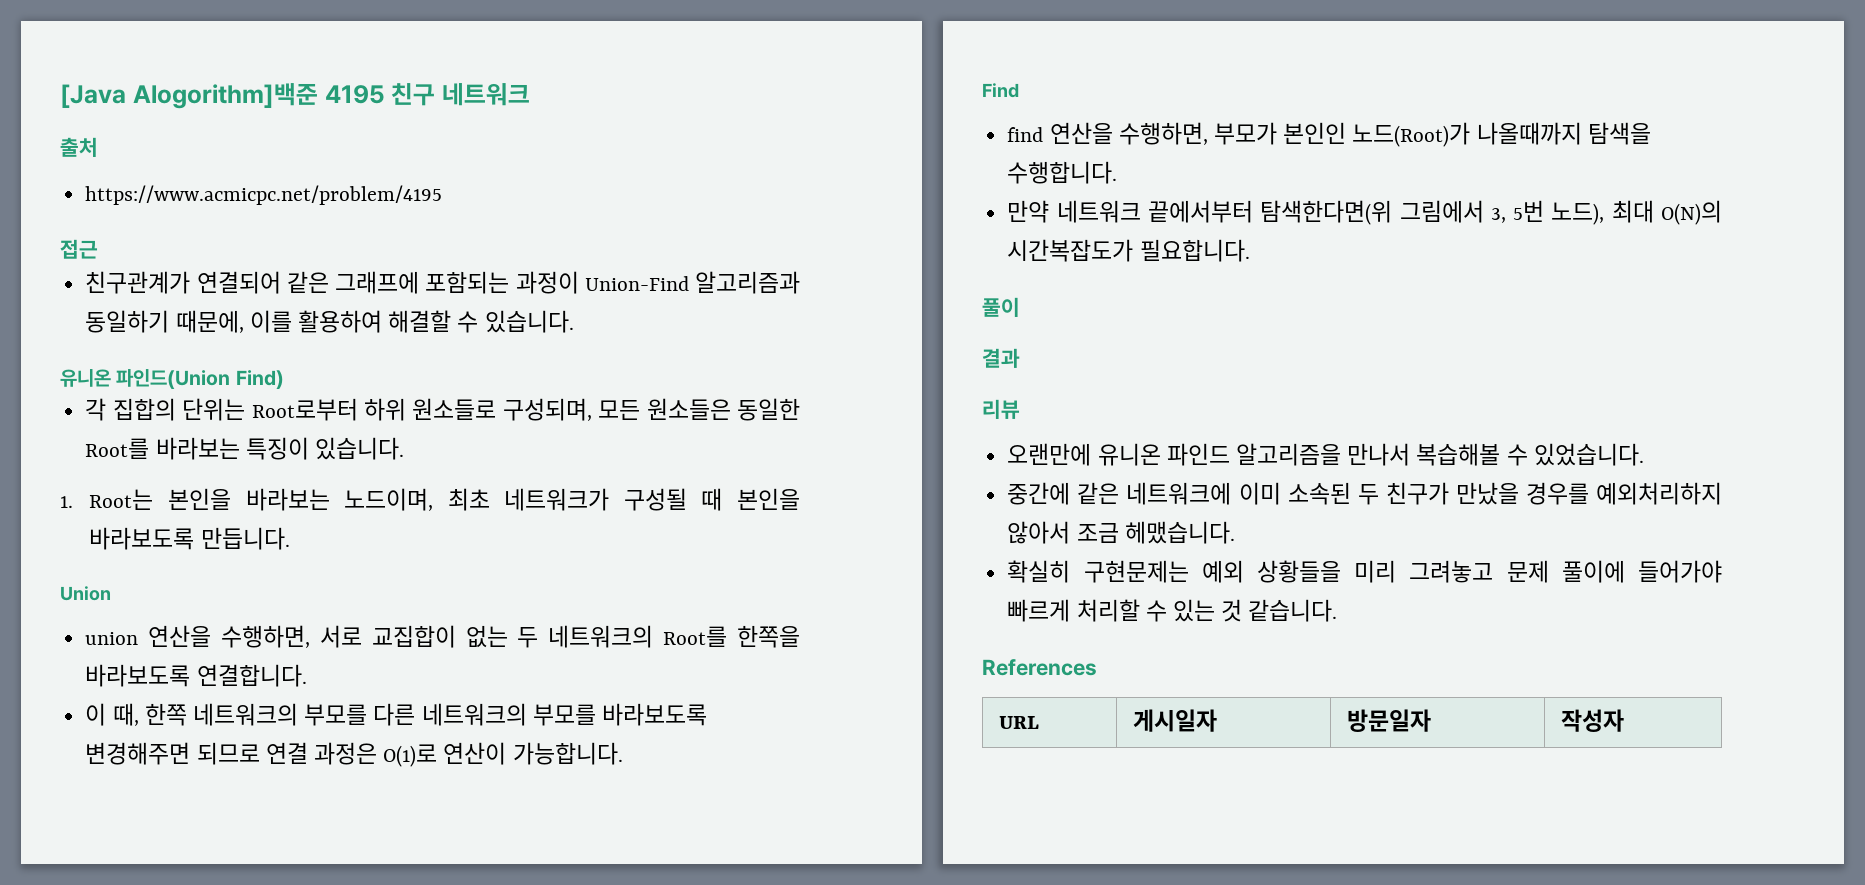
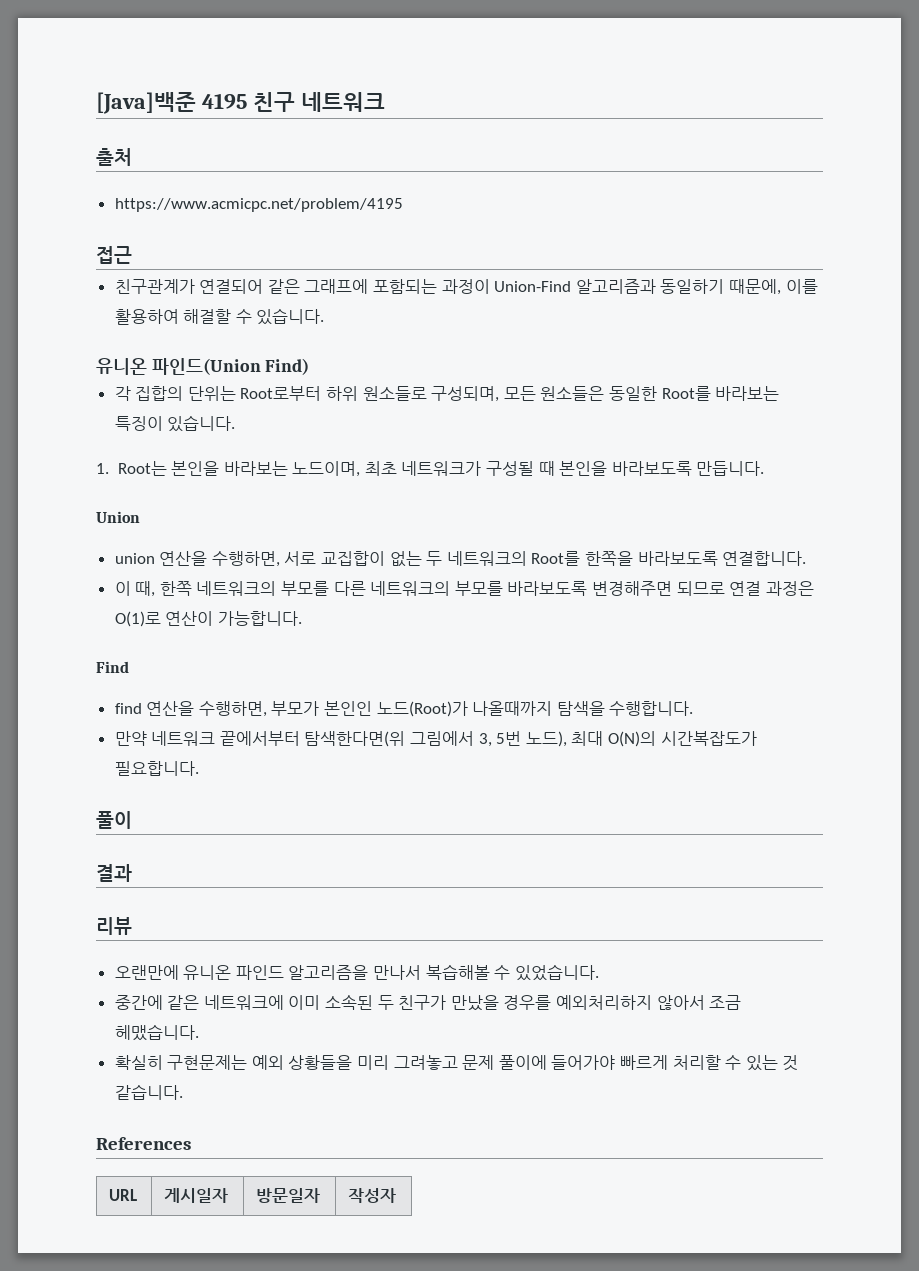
- [Java Alogorithm]백준 4195 친구 네트워크
+ [Java]백준 4195 친구 네트워크

